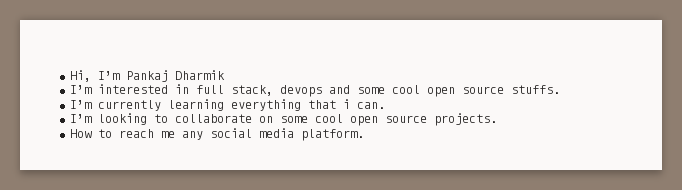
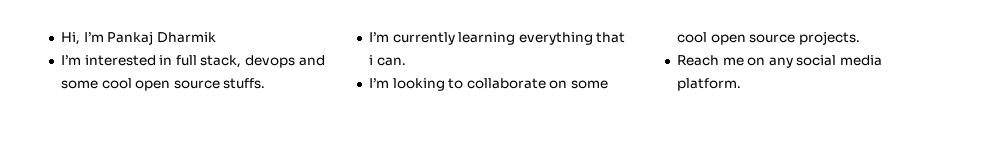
- How to reach me any social media platform.
+ Reach me on any social media platform.

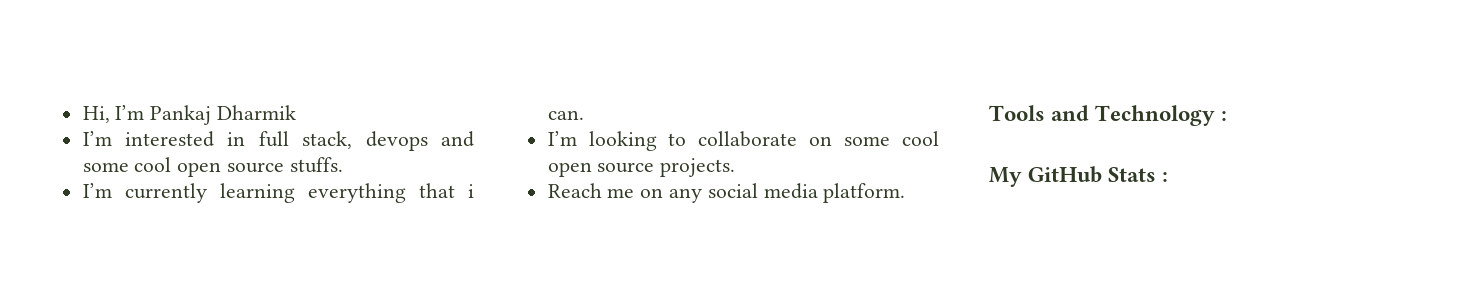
+ Tools and Technology :
+ My GitHub Stats :

